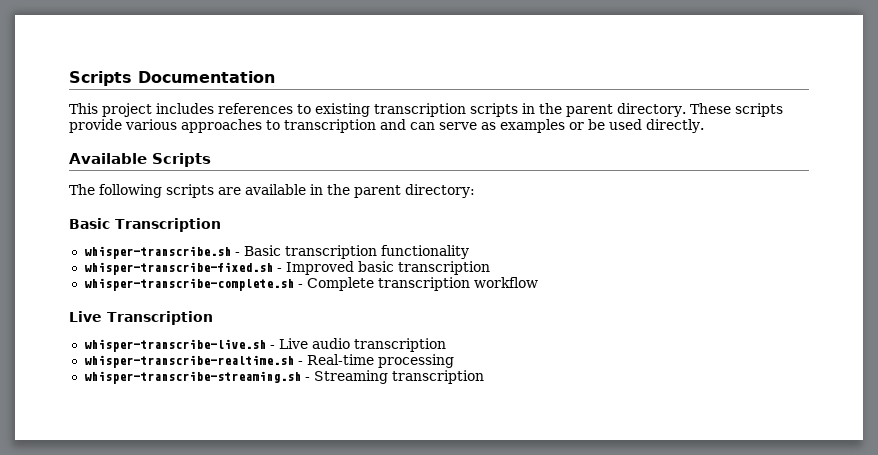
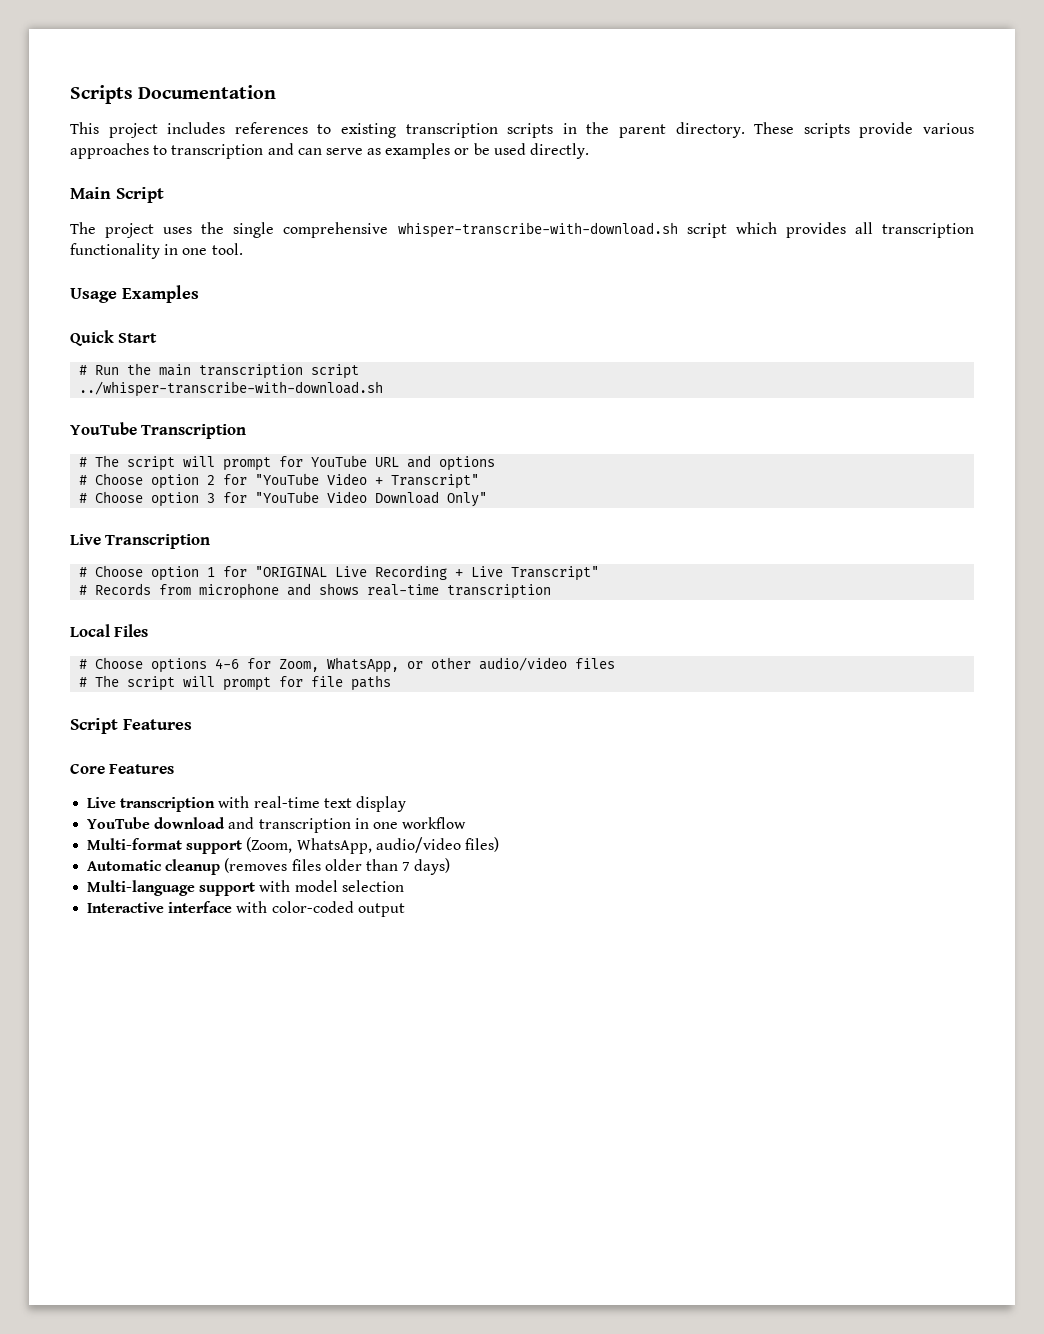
- Available Scripts
- The following scripts are available in the parent directory:
- Basic Transcription
- whisper-transcribe.sh - Basic transcription functionality
- whisper-transcribe-fixed.sh - Improved basic transcription
- whisper-transcribe-complete.sh - Complete transcription workflow
+ Main Script
+ The project uses the single comprehensive whisper-transcribe-with-download.sh script which provides all transcription functionality in one tool.
+ Usage Examples
+ Quick Start
+ # Run the main transcription script
+ ../whisper-transcribe-with-download.sh
+ YouTube Transcription
+ # The script will prompt for YouTube URL and options
+ # Choose option 2 for "YouTube Video + Transcript"
+ # Choose option 3 for "YouTube Video Download Only"
  Live Transcription
- whisper-transcribe-live.sh - Live audio transcription
- whisper-transcribe-realtime.sh - Real-time processing
- whisper-transcribe-streaming.sh - Streaming transcription
+ # Choose option 1 for "ORIGINAL Live Recording + Live Transcript"
+ # Records from microphone and shows real-time transcription
+ Local Files
+ # Choose options 4-6 for Zoom, WhatsApp, or other audio/video files
+ # The script will prompt for file paths
+ Script Features
+ Core Features
+ Live transcription with real-time text display
+ YouTube download and transcription in one workflow
+ Multi-format support (Zoom, WhatsApp, audio/video files)
+ Automatic cleanup (removes files older than 7 days)
+ Multi-language support with model selection
+ Interactive interface with color-coded output

